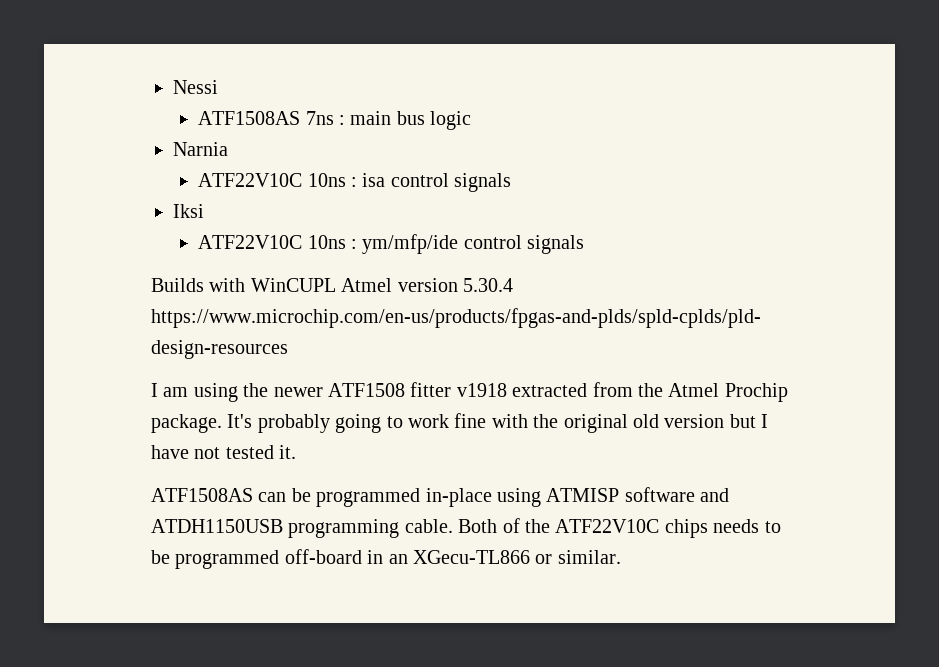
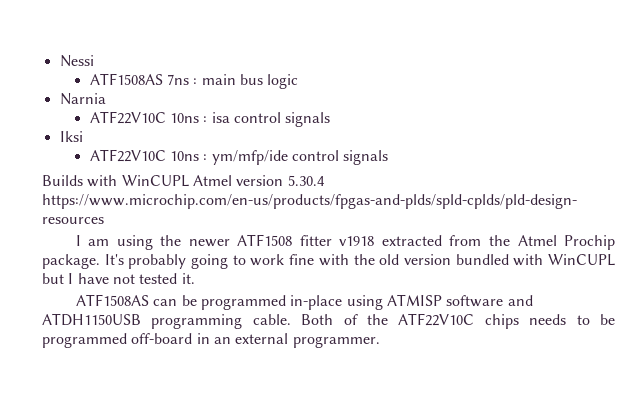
- It's probably going to work fine with the original old version but I have not tested it.
+ It's probably going to work fine with the old version bundled with WinCUPL but I have not tested it.
- Both of the ATF22V10C chips needs to be programmed off-board in an XGecu-TL866 or similar.
+ Both of the ATF22V10C chips needs to be programmed off-board in an external programmer.

